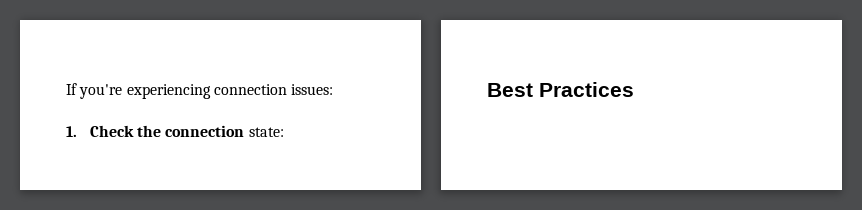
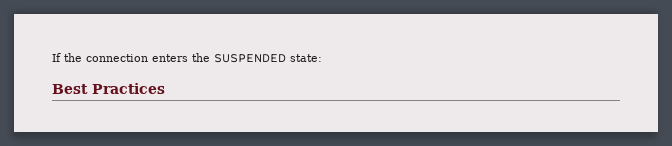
- If you're experiencing connection issues:
- 1. Check the connection state:
+ If the connection enters the SUSPENDED state:

